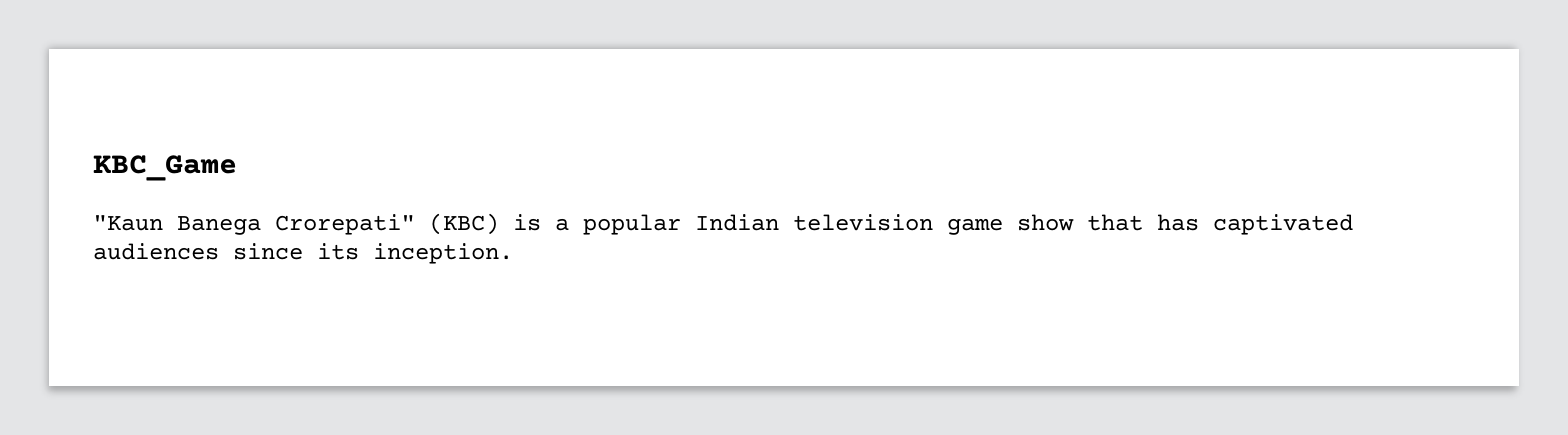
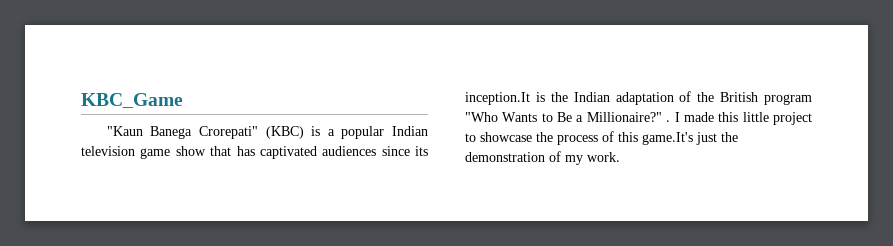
- "Kaun Banega Crorepati" (KBC) is a popular Indian television game show that has captivated audiences since its inception.
+ "Kaun Banega Crorepati" (KBC) is a popular Indian television game show that has captivated audiences since its inception.It is the Indian adaptation of the British program "Who Wants to Be a Millionaire?" . I made this little project to showcase the process of this game.It's just the demonstration of my work.

